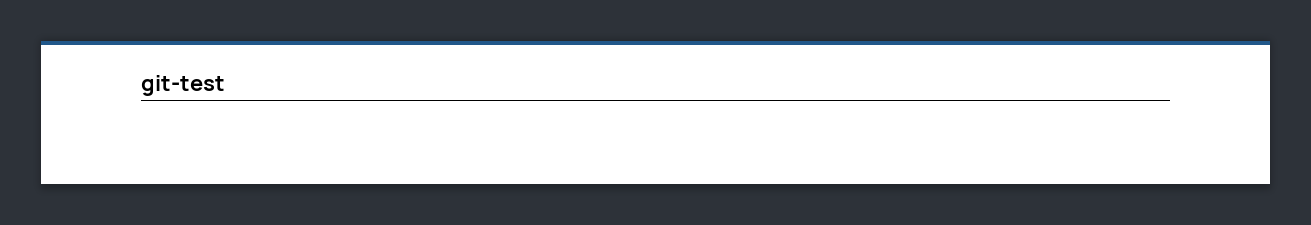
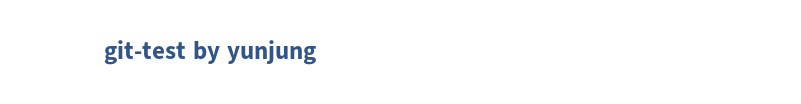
- git-test
+ git-test by yunjung

